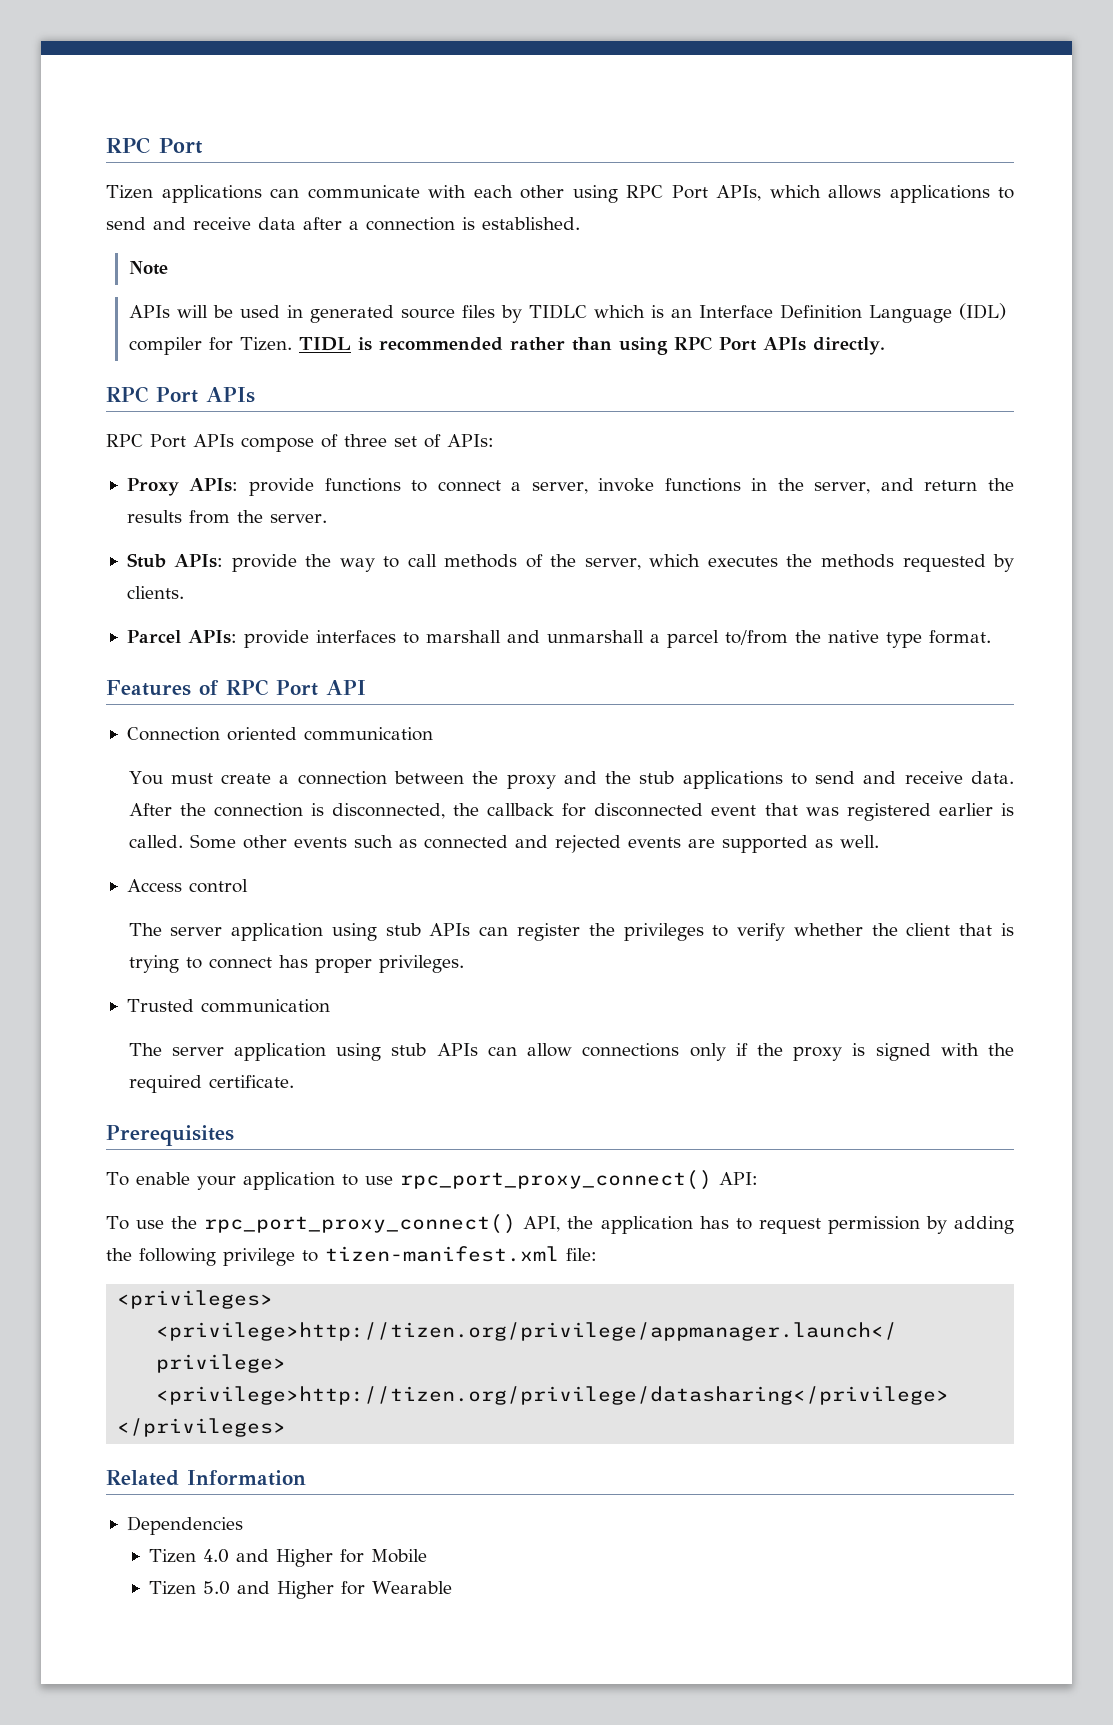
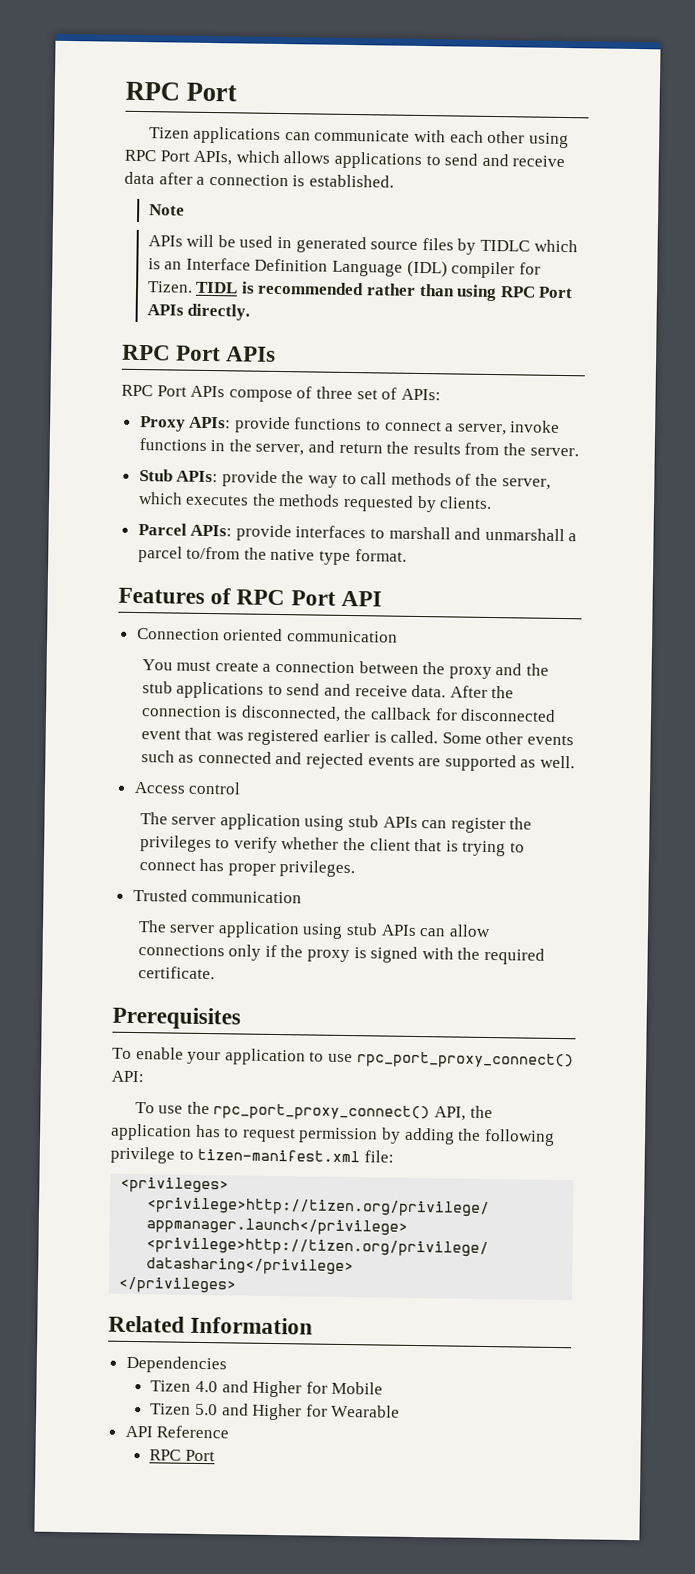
+ API Reference
+ RPC Port

